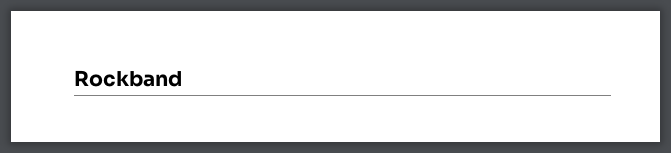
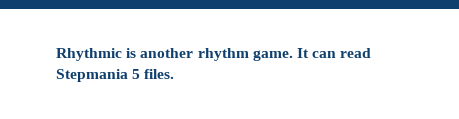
- Rockband
+ Rhythmic is another rhythm game. It can read Stepmania 5 files.

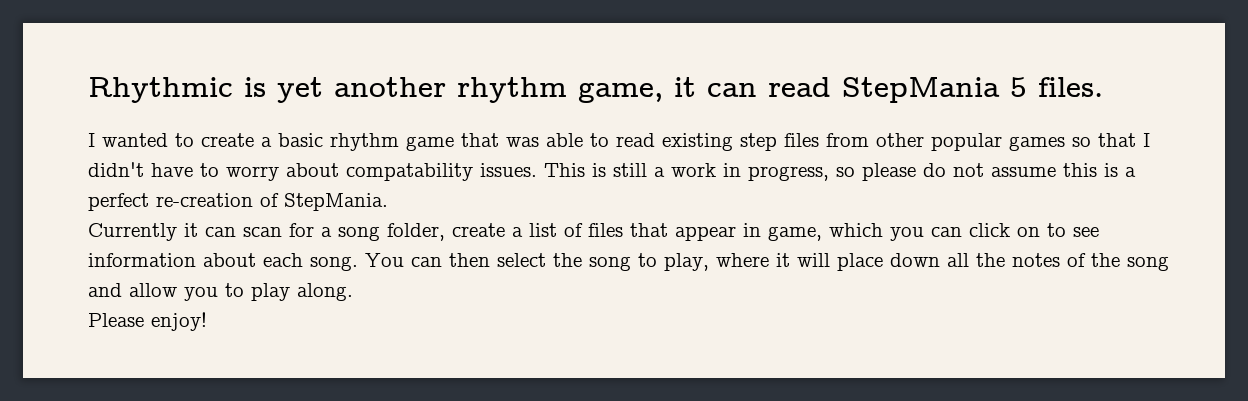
- Rhythmic is another rhythm game. It can read Stepmania 5 files.
+ Rhythmic is yet another rhythm game, it can read StepMania 5 files.
+ I wanted to create a basic rhythm game that was able to read existing step files from other popular games so that I didn't have to worry about compatability issues. This is still a work in progress, so please do not assume this is a perfect re-creation of StepMania.
+ Currently it can scan for a song folder, create a list of files that appear in game, which you can click on to see information about each song. You can then select the song to play, where it will place down all the notes of the song and allow you to play along.
+ Please enjoy!

